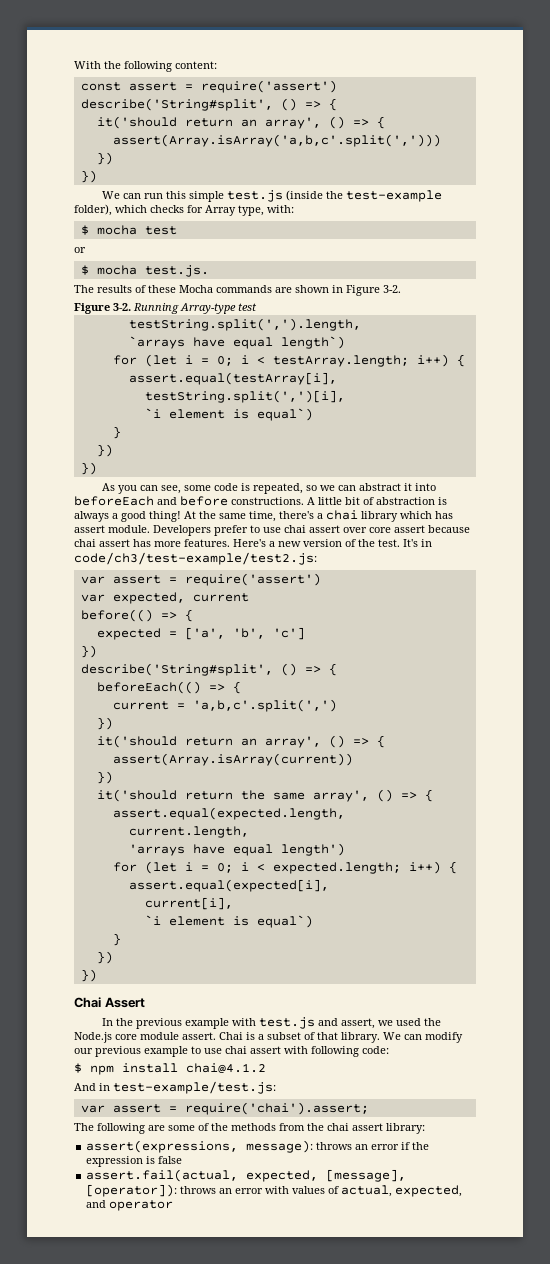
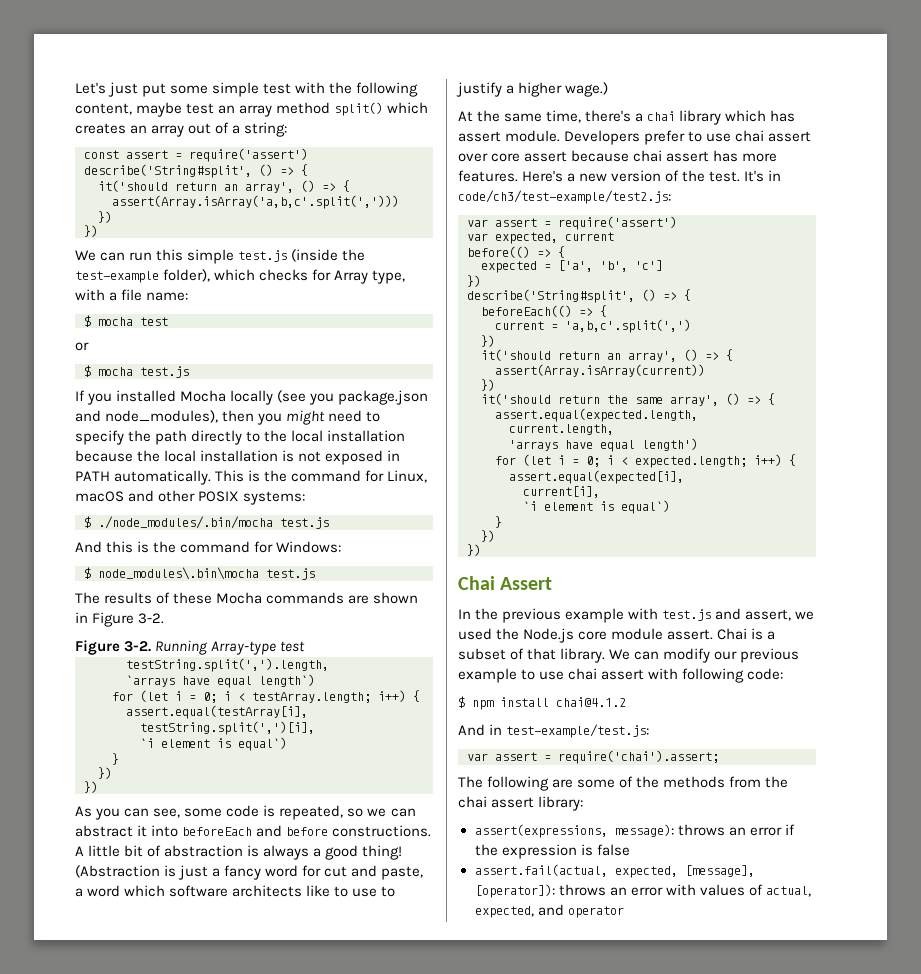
- With the following content:
+ Let's just put some simple test with the following content, maybe test an array method split() which creates an array out of a string:
- We can run this simple test.js (inside the test-example folder), which checks for Array type, with:
+ We can run this simple test.js (inside the test-example folder), which checks for Array type, with a file name:
- $ mocha test.js.
+ $ mocha test.js
+ If you installed Mocha locally (see you package.json and node_modules), then you might need to specify the path directly to the local installation because the local installation is not exposed in PATH automatically. This is the command for Linux, macOS and other POSIX systems:
+ $ ./node_modules/.bin/mocha test.js
+ And this is the command for Windows:
+ $ node_modules\.bin\mocha test.js
- A little bit of abstraction is always a good thing! At the same time, there's a chai library which has assert module.
+ A little bit of abstraction is always a good thing! (Abstraction is just a fancy word for cut and paste, a word which software architects like to use to justify a higher wage.)
+ At the same time, there's a chai library which has assert module.

